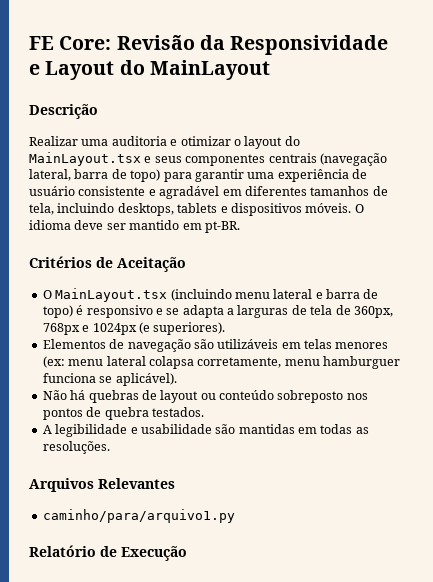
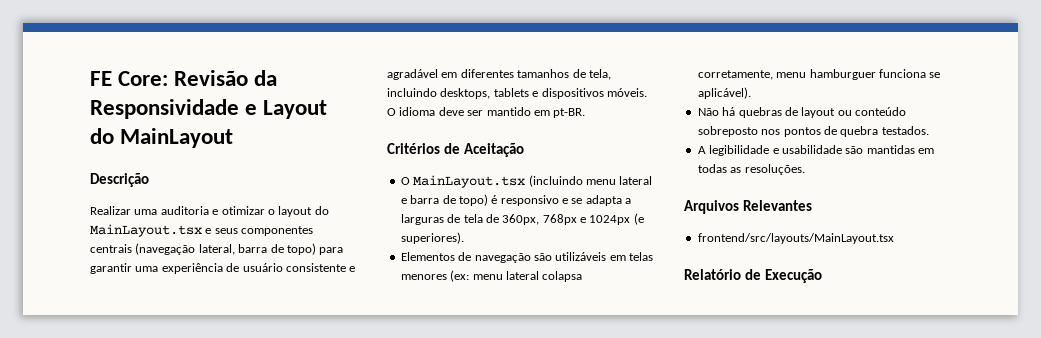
- caminho/para/arquivo1.py
+ frontend/src/layouts/MainLayout.tsx

